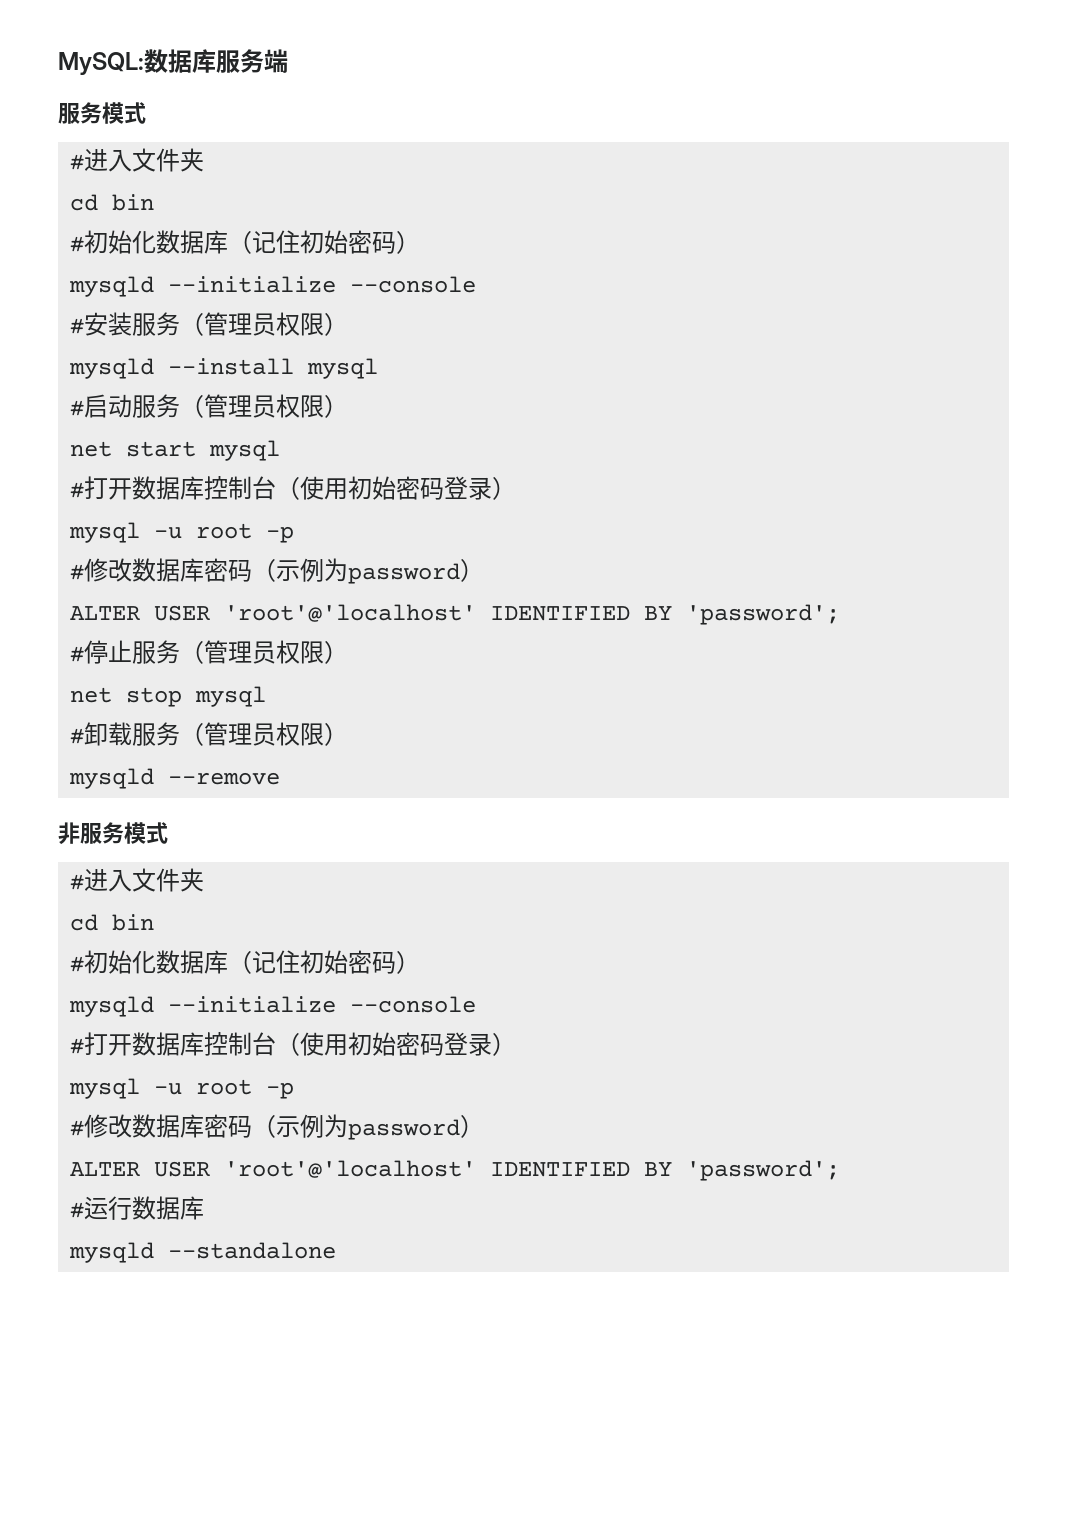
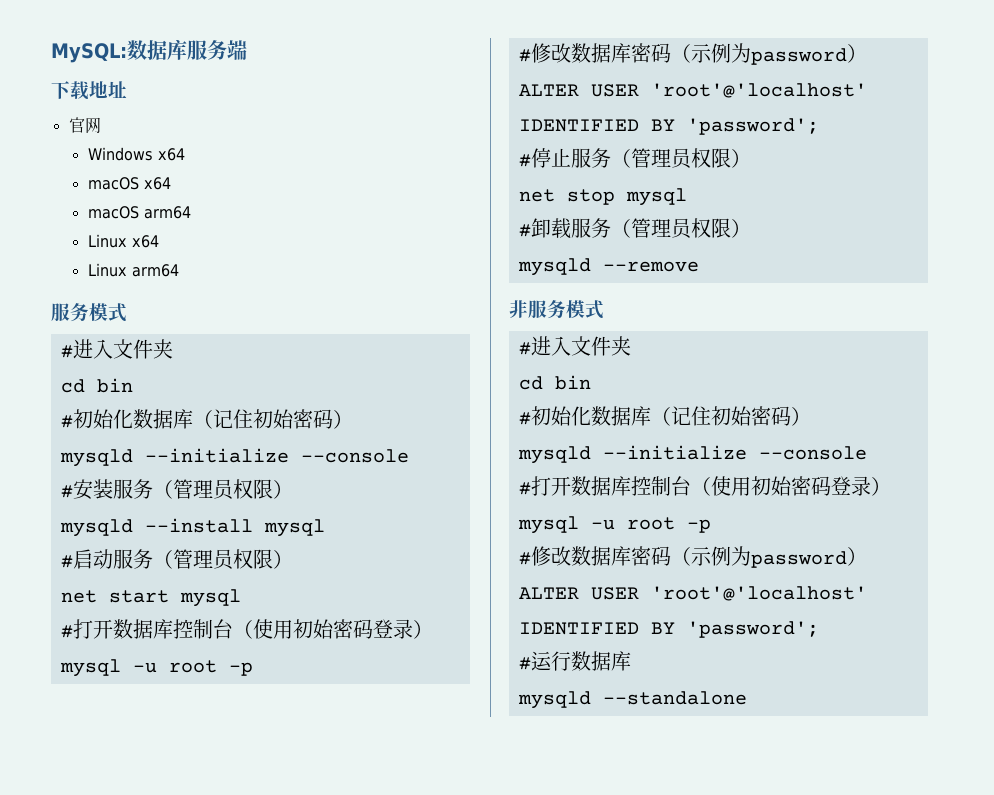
+ 下载地址
+ 官网
+ Windows x64
+ macOS x64
+ macOS arm64
+ Linux x64
+ Linux arm64

